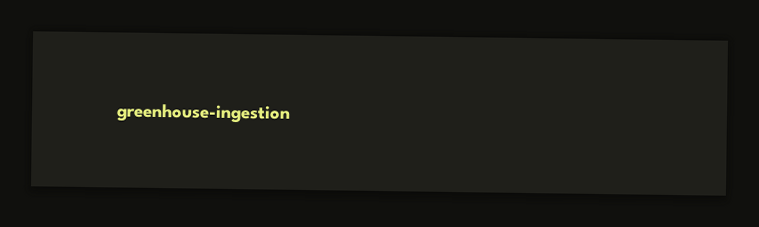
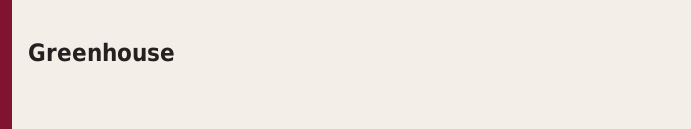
- greenhouse-ingestion
+ Greenhouse

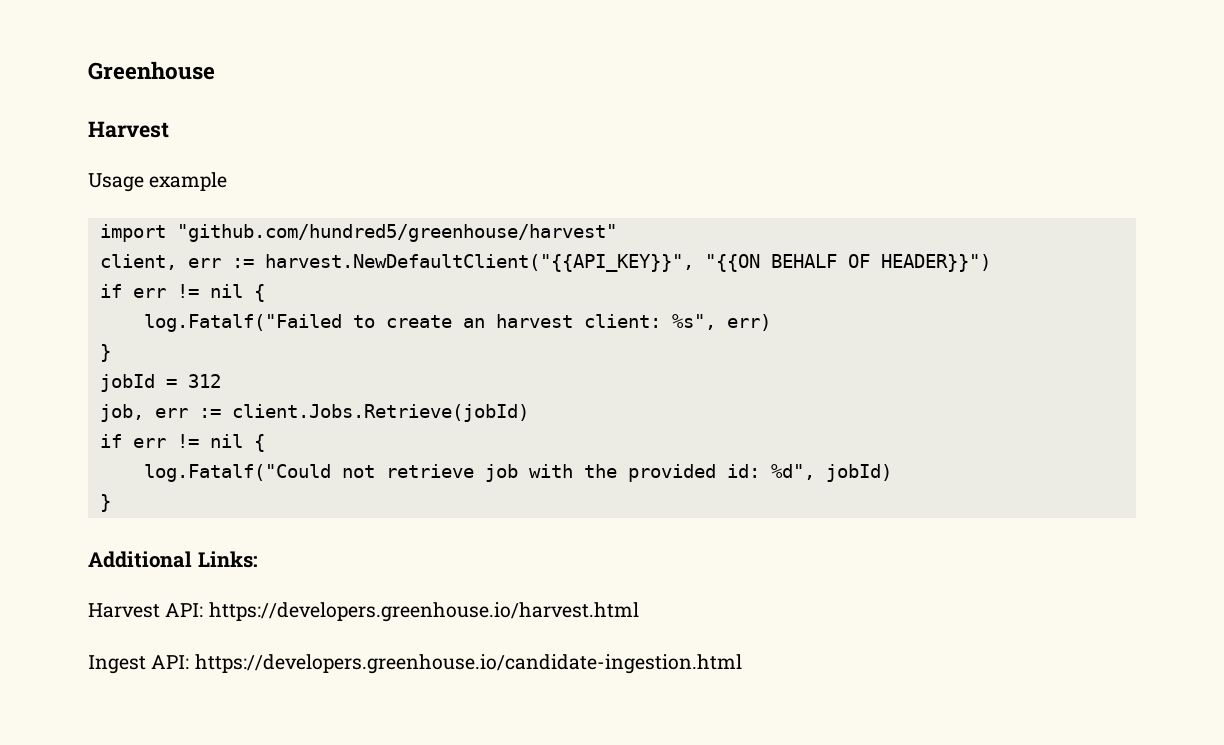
  Greenhouse
+ Harvest
+ Usage example
+ import "github.com/hundred5/greenhouse/harvest"
+ client, err := harvest.NewDefaultClient("{{API_KEY}}", "{{ON BEHALF OF HEADER}}")
+ if err != nil {
+ log.Fatalf("Failed to create an harvest client: %s", err)
+ }
+ jobId = 312
+ job, err := client.Jobs.Retrieve(jobId)
+ if err != nil {
+ log.Fatalf("Could not retrieve job with the provided id: %d", jobId)
+ }
+ Additional Links:
+ Harvest API: https://developers.greenhouse.io/harvest.html
+ Ingest API: https://developers.greenhouse.io/candidate-ingestion.html

